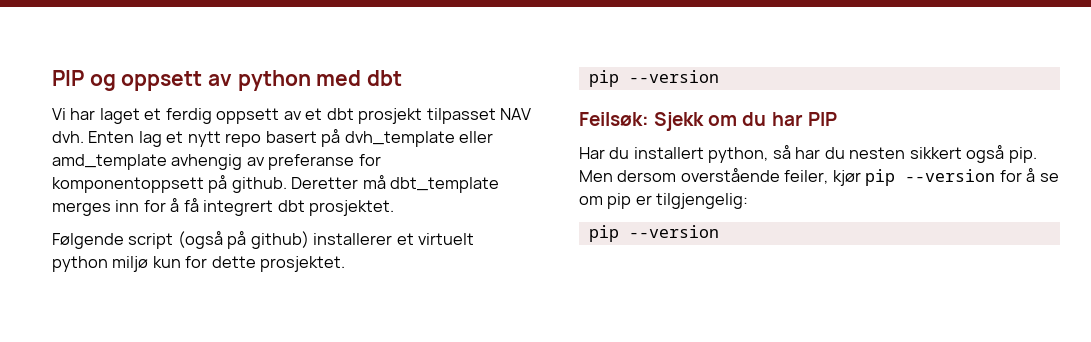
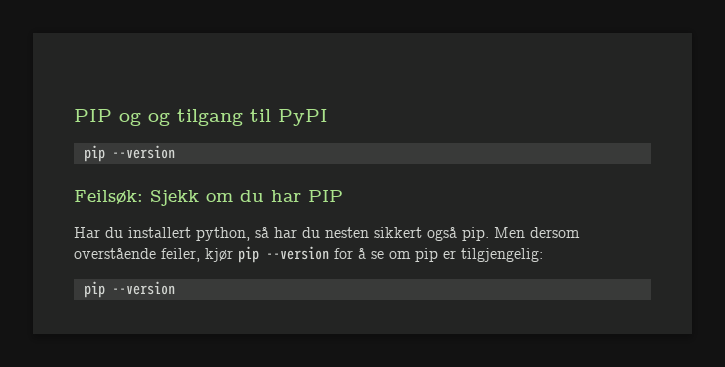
- PIP og oppsett av python med dbt
- Vi har laget et ferdig oppsett av et dbt prosjekt tilpasset NAV dvh. Enten lag et nytt repo basert på dvh_template eller amd_template avhengig av preferanse for komponentoppsett på github. Deretter må dbt_template merges inn for å få integrert dbt prosjektet.
- Følgende script (også på github) installerer et virtuelt python miljø kun for dette prosjektet.
+ PIP og og tilgang til PyPI

